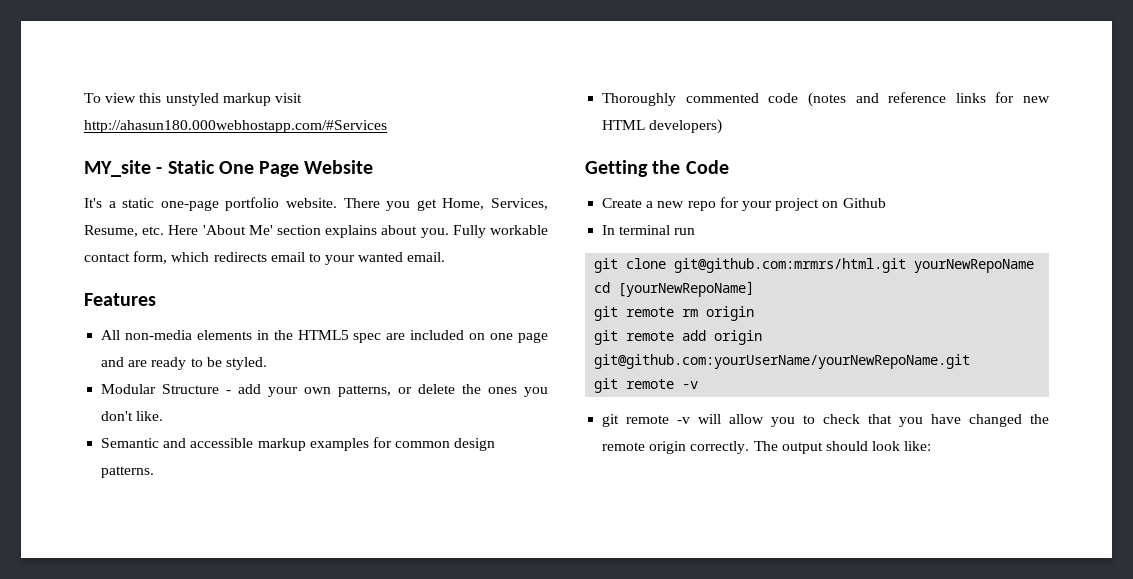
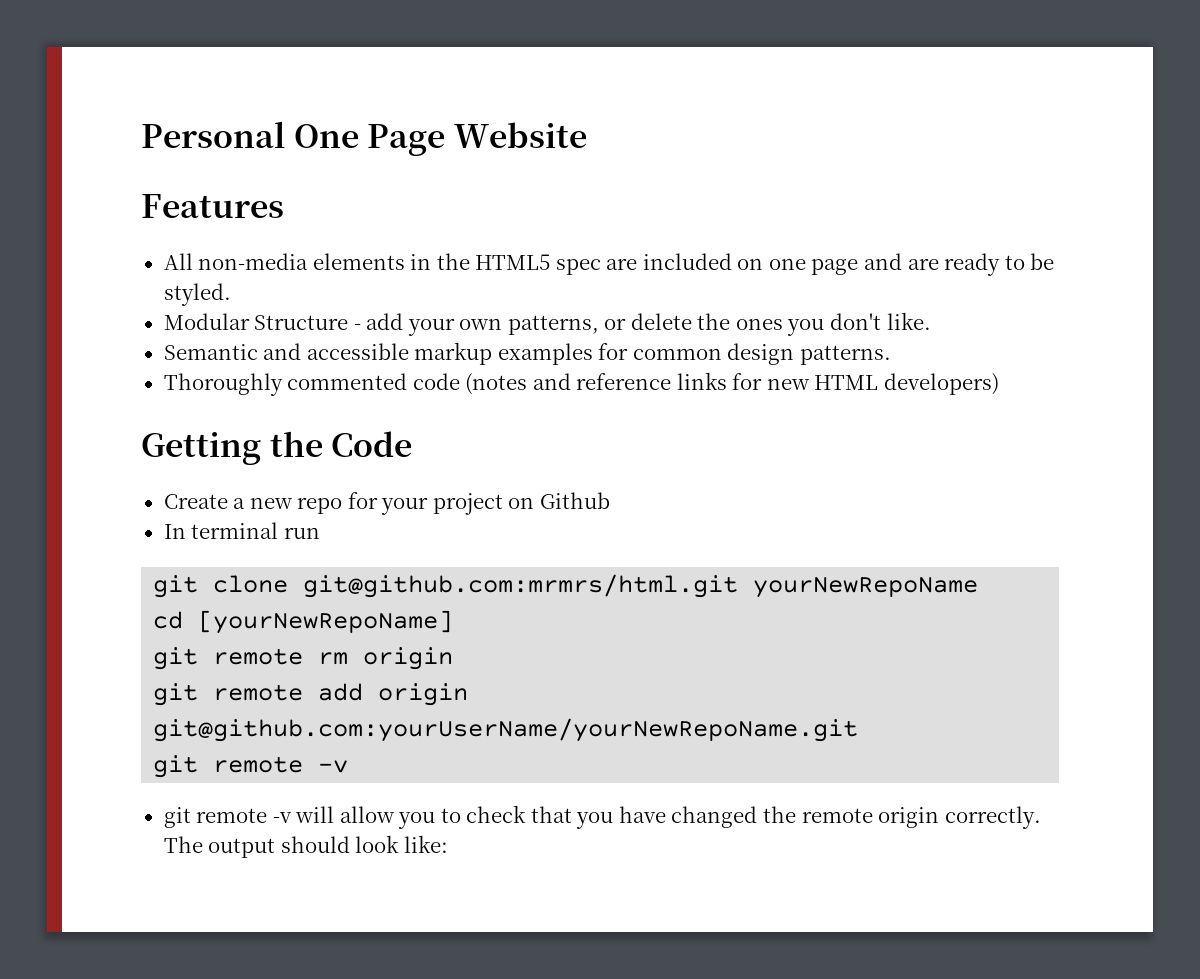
- To view this unstyled markup visit http://ahasun180.000webhostapp.com/#Services
- MY_site - Static One Page Website
- It's a static one-page portfolio website. There you get Home, Services, Resume, etc. Here 'About Me' section explains about you. Fully workable contact form, which redirects email to your wanted email.
+ Personal One Page Website

